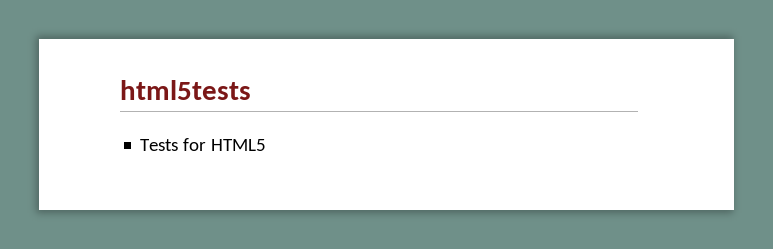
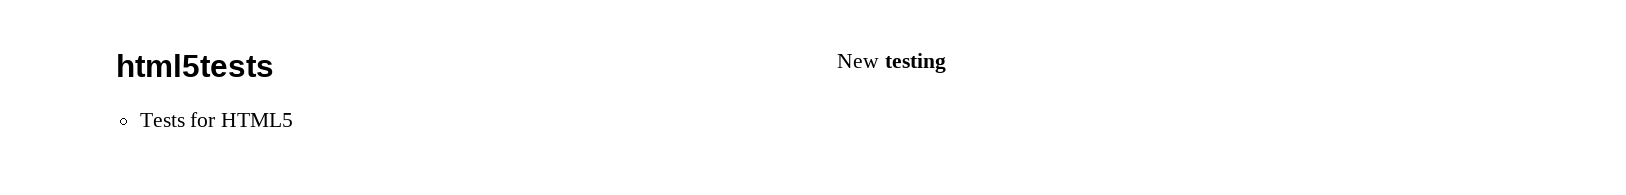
+ New testing

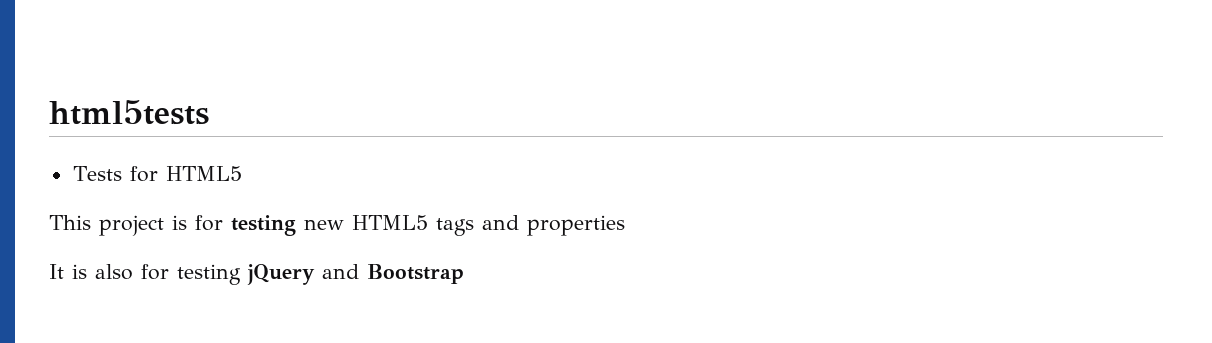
- New testing
+ This project is for testing new HTML5 tags and properties
+ It is also for testing jQuery and Bootstrap

